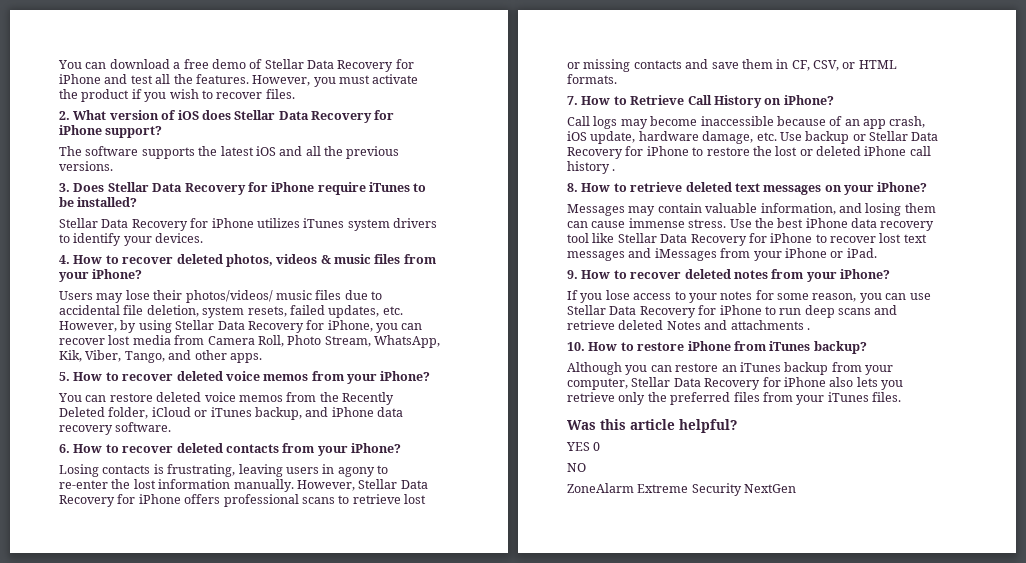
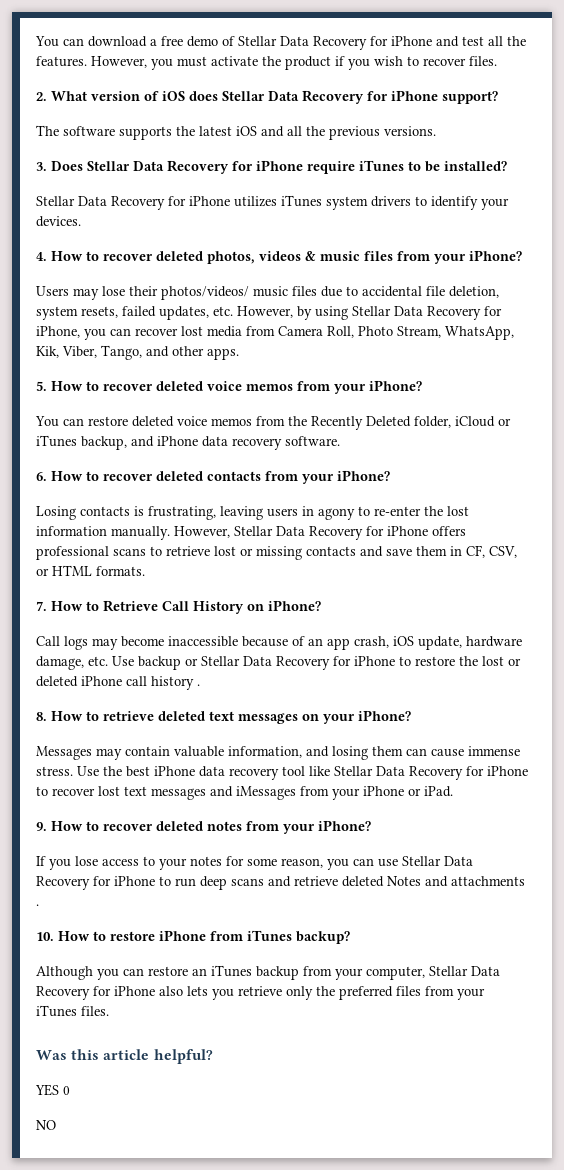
- ZoneAlarm Extreme Security NextGen

